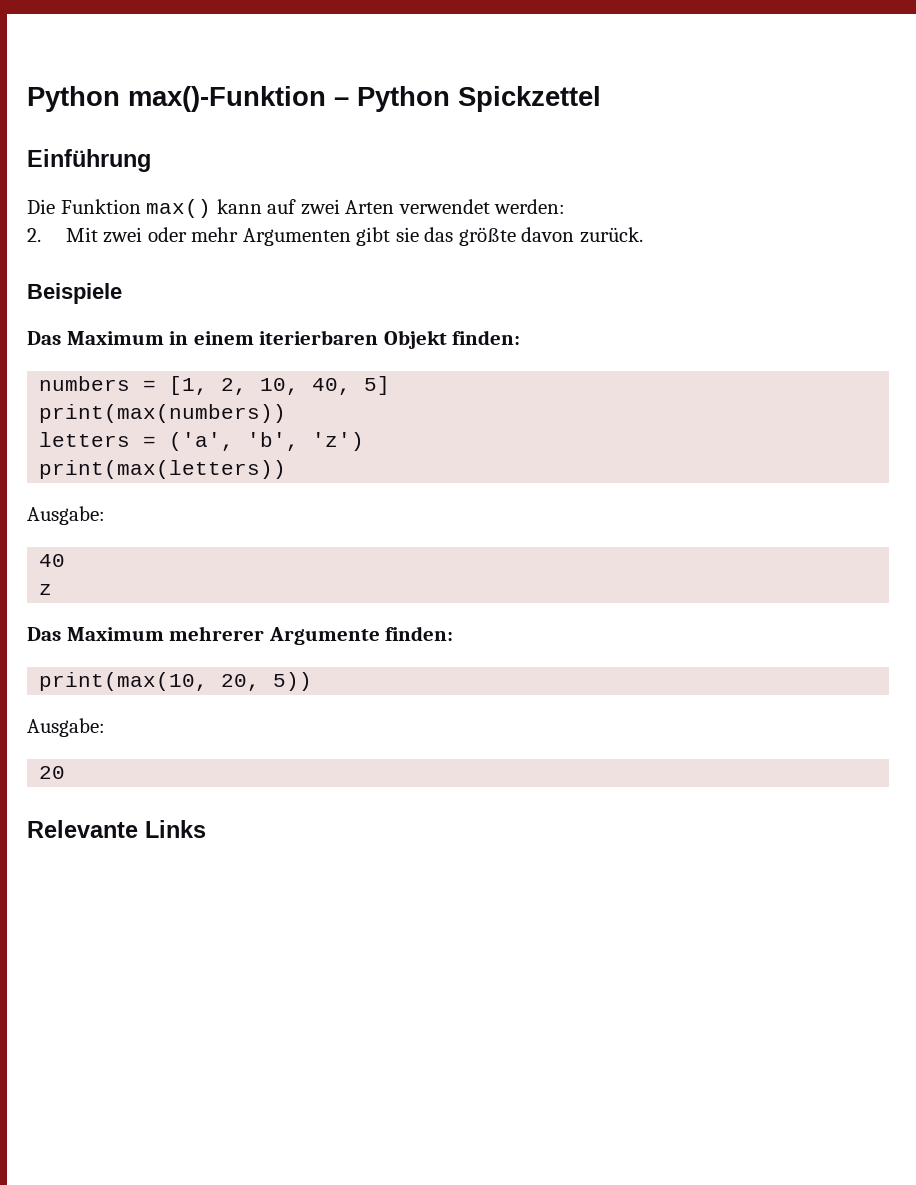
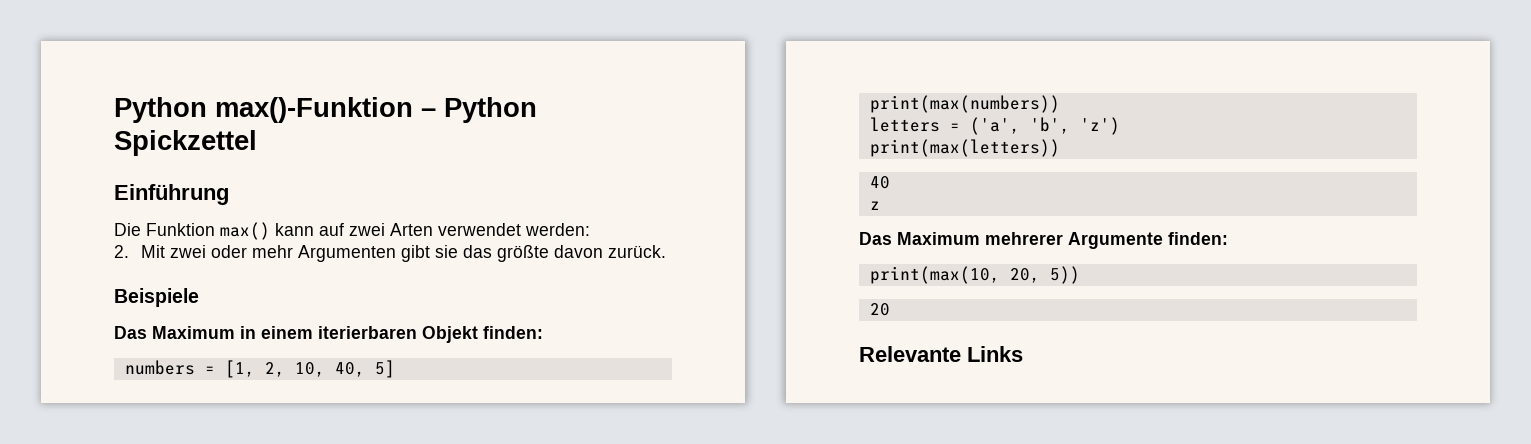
  print(max(letters))
- Ausgabe:
  print(max(10, 20, 5))
- Ausgabe:

